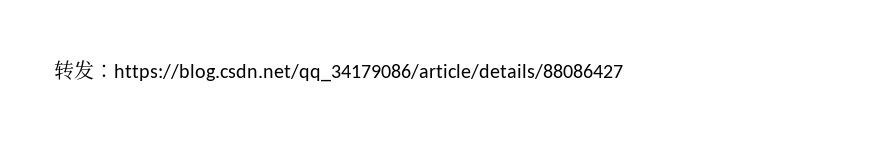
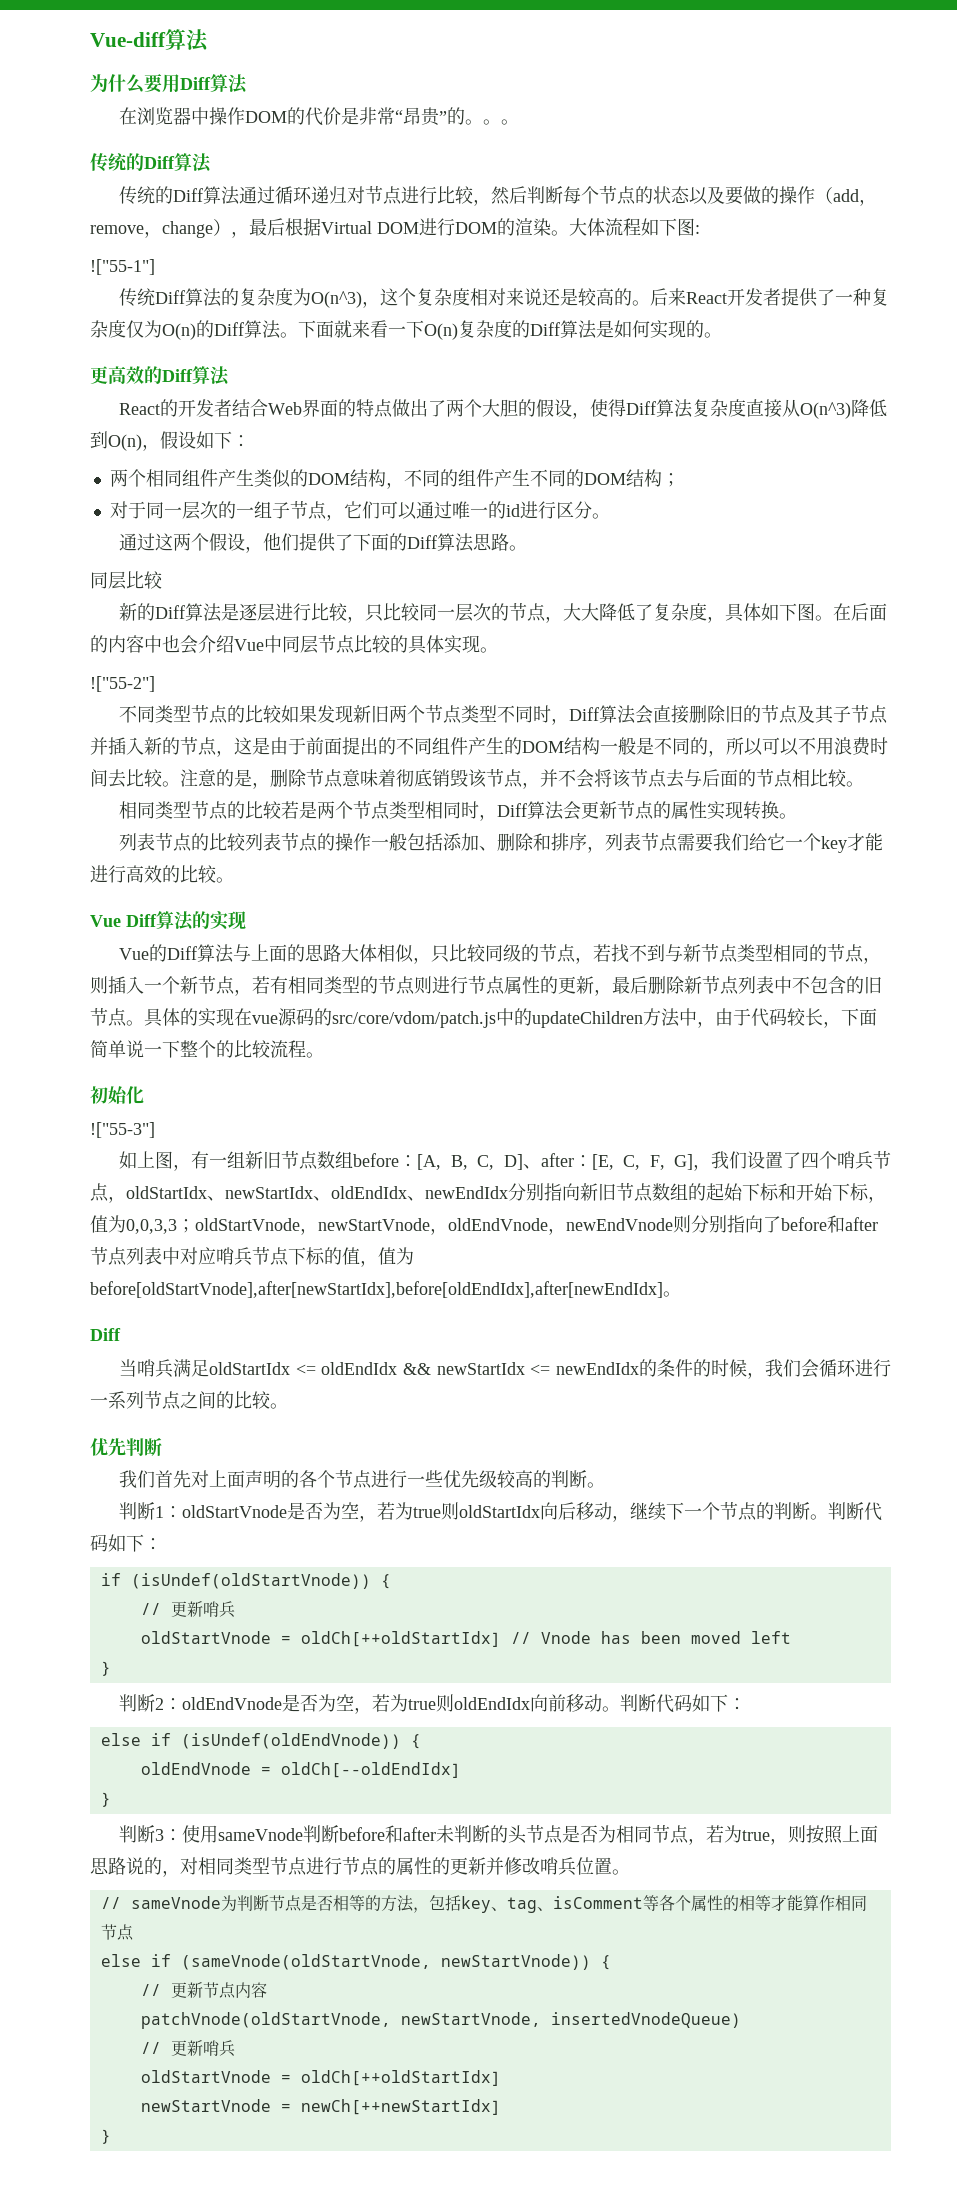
- 转发：https://blog.csdn.net/qq_34179086/article/details/88086427
+ Vue-diff算法
+ 为什么要用Diff算法
+ 在浏览器中操作DOM的代价是非常“昂贵”的。。。
+ 传统的Diff算法
+ 传统的Diff算法通过循环递归对节点进行比较，然后判断每个节点的状态以及要做的操作（add，remove，change），最后根据Virtual DOM进行DOM的渲染。大体流程如下图:
+ !["55-1"]
+ 传统Diff算法的复杂度为O(n^3)，这个复杂度相对来说还是较高的。后来React开发者提供了一种复杂度仅为O(n)的Diff算法。下面就来看一下O(n)复杂度的Diff算法是如何实现的。
+ 更高效的Diff算法
+ React的开发者结合Web界面的特点做出了两个大胆的假设，使得Diff算法复杂度直接从O(n^3)降低到O(n)，假设如下：
+ 两个相同组件产生类似的DOM结构，不同的组件产生不同的DOM结构；
+ 对于同一层次的一组子节点，它们可以通过唯一的id进行区分。
+ 通过这两个假设，他们提供了下面的Diff算法思路。
+ 同层比较
+ 新的Diff算法是逐层进行比较，只比较同一层次的节点，大大降低了复杂度，具体如下图。在后面的内容中也会介绍Vue中同层节点比较的具体实现。
+ !["55-2"]
+ 不同类型节点的比较如果发现新旧两个节点类型不同时，Diff算法会直接删除旧的节点及其子节点并插入新的节点，这是由于前面提出的不同组件产生的DOM结构一般是不同的，所以可以不用浪费时间去比较。注意的是，删除节点意味着彻底销毁该节点，并不会将该节点去与后面的节点相比较。
+ 相同类型节点的比较若是两个节点类型相同时，Diff算法会更新节点的属性实现转换。
+ 列表节点的比较列表节点的操作一般包括添加、删除和排序，列表节点需要我们给它一个key才能进行高效的比较。
+ Vue Diff算法的实现
+ Vue的Diff算法与上面的思路大体相似，只比较同级的节点，若找不到与新节点类型相同的节点，则插入一个新节点，若有相同类型的节点则进行节点属性的更新，最后删除新节点列表中不包含的旧节点。具体的实现在vue源码的src/core/vdom/patch.js中的updateChildren方法中，由于代码较长，下面简单说一下整个的比较流程。
+ 初始化
+ !["55-3"]
+ 如上图，有一组新旧节点数组before：[A, B, C, D]、after：[E, C, F, G]，我们设置了四个哨兵节点，oldStartIdx、newStartIdx、oldEndIdx、newEndIdx分别指向新旧节点数组的起始下标和开始下标，值为0,0,3,3；oldStartVnode，newStartVnode，oldEndVnode，newEndVnode则分别指向了before和after节点列表中对应哨兵节点下标的值，值为before[oldStartVnode],after[newStartIdx],before[oldEndIdx],after[newEndIdx]。
+ Diff
+ 当哨兵满足oldStartIdx <= oldEndIdx && newStartIdx <= newEndIdx的条件的时候，我们会循环进行一系列节点之间的比较。
+ 优先判断
+ 我们首先对上面声明的各个节点进行一些优先级较高的判断。
+ 判断1：oldStartVnode是否为空，若为true则oldStartIdx向后移动，继续下一个节点的判断。判断代码如下：
+ if (isUndef(oldStartVnode)) {
+ // 更新哨兵
+ oldStartVnode = oldCh[++oldStartIdx] // Vnode has been moved left
+ }
+ 判断2：oldEndVnode是否为空，若为true则oldEndIdx向前移动。判断代码如下：
+ else if (isUndef(oldEndVnode)) {
+ oldEndVnode = oldCh[--oldEndIdx]
+ }
+ 判断3：使用sameVnode判断before和after未判断的头节点是否为相同节点，若为true，则按照上面思路说的，对相同类型节点进行节点的属性的更新并修改哨兵位置。
+ // sameVnode为判断节点是否相等的方法，包括key、tag、isComment等各个属性的相等才能算作相同节点
+ else if (sameVnode(oldStartVnode, newStartVnode)) {
+ // 更新节点内容
+ patchVnode(oldStartVnode, newStartVnode, insertedVnodeQueue)
+ // 更新哨兵
+ oldStartVnode = oldCh[++oldStartIdx]
+ newStartVnode = newCh[++newStartIdx]
+ }

